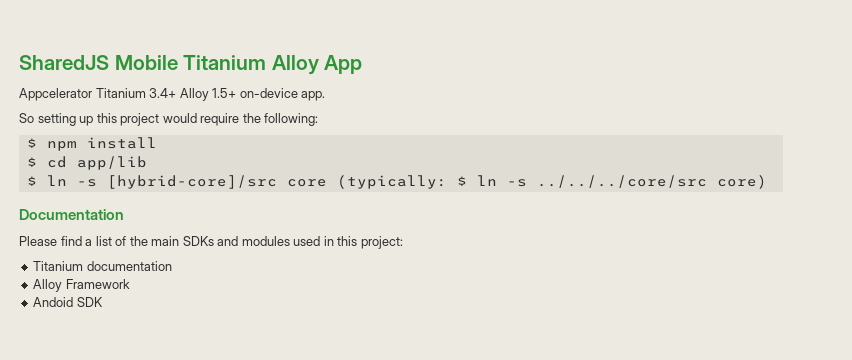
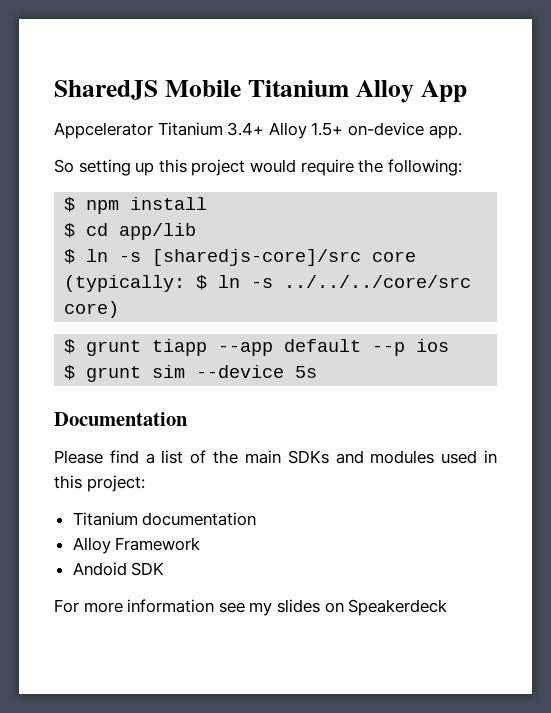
- $ ln -s [hybrid-core]/src core (typically: $ ln -s ../../../core/src core)
+ $ ln -s [sharedjs-core]/src core (typically: $ ln -s ../../../core/src core)
+ $ grunt tiapp --app default --p ios
+ $ grunt sim --device 5s
+ For more information see my slides on Speakerdeck

